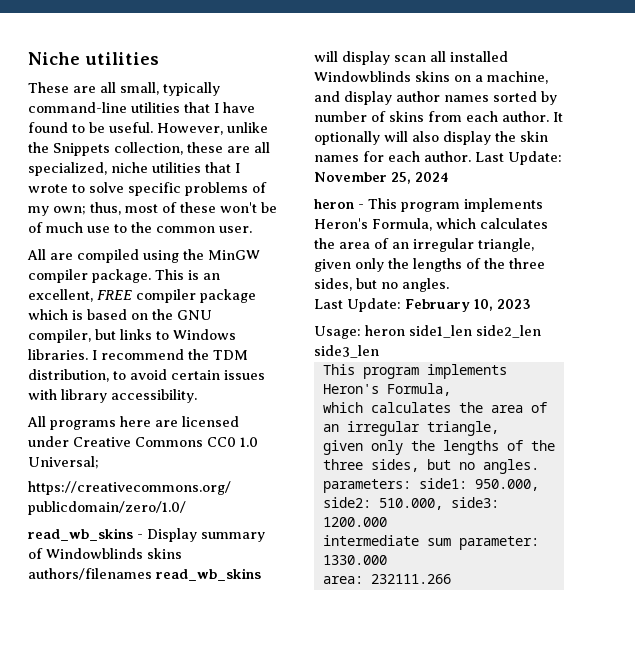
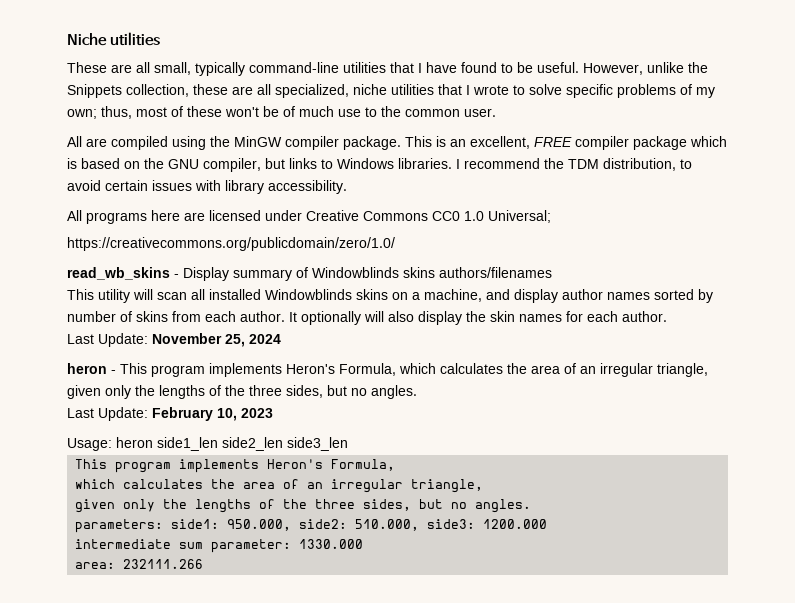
- read_wb_skins - Display summary of Windowblinds skins authors/filenames read_wb_skins will display scan all installed Windowblinds skins on a machine, and display author names sorted by number of skins from each author.
+ read_wb_skins - Display summary of Windowblinds skins authors/filenames
+ This utility will scan all installed Windowblinds skins on a machine, and display author names sorted by number of skins from each author.
- It optionally will also display the skin names for each author. Last Update: November 25, 2024
+ It optionally will also display the skin names for each author.
+ Last Update: November 25, 2024

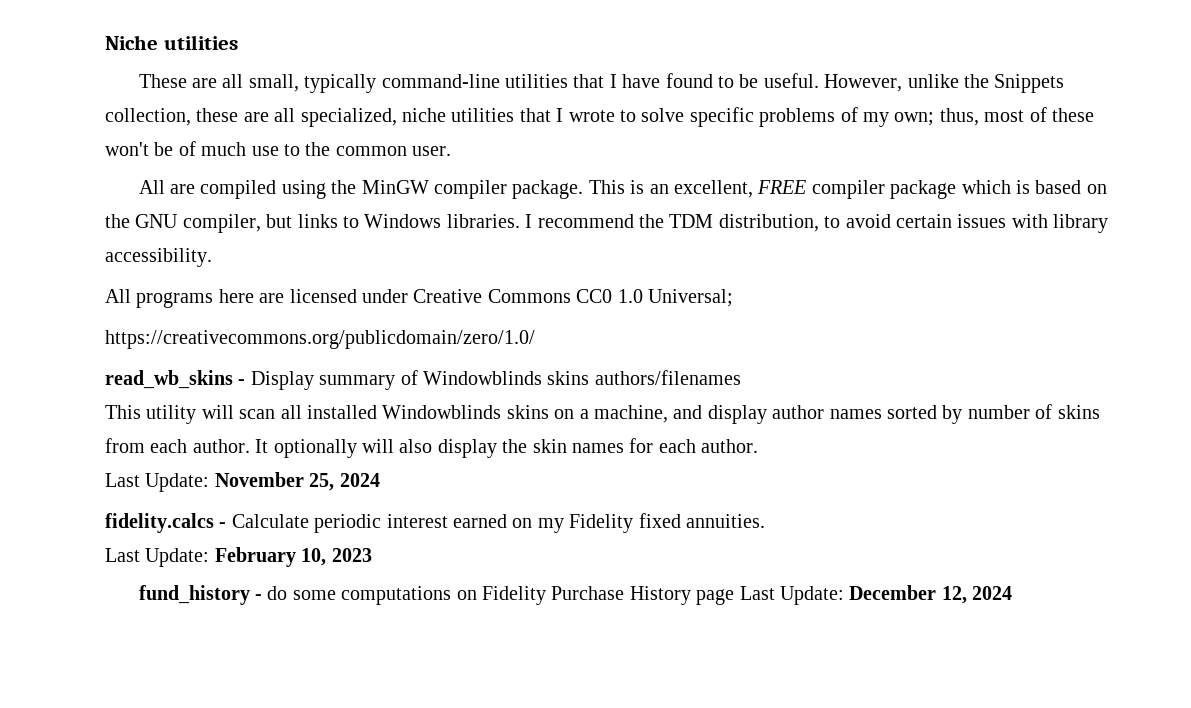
- heron - This program implements Heron's Formula, which calculates the area of an irregular triangle, given only the lengths of the three sides, but no angles.
+ fidelity.calcs - Calculate periodic interest earned on my Fidelity fixed annuities.
- Usage: heron side1_len side2_len side3_len
- This program implements Heron's Formula,
- which calculates the area of an irregular triangle,
- given only the lengths of the three sides, but no angles.
- parameters: side1: 950.000, side2: 510.000, side3: 1200.000
- intermediate sum parameter: 1330.000
- area: 232111.266
+ fund_history - do some computations on Fidelity Purchase History page Last Update: December 12, 2024

